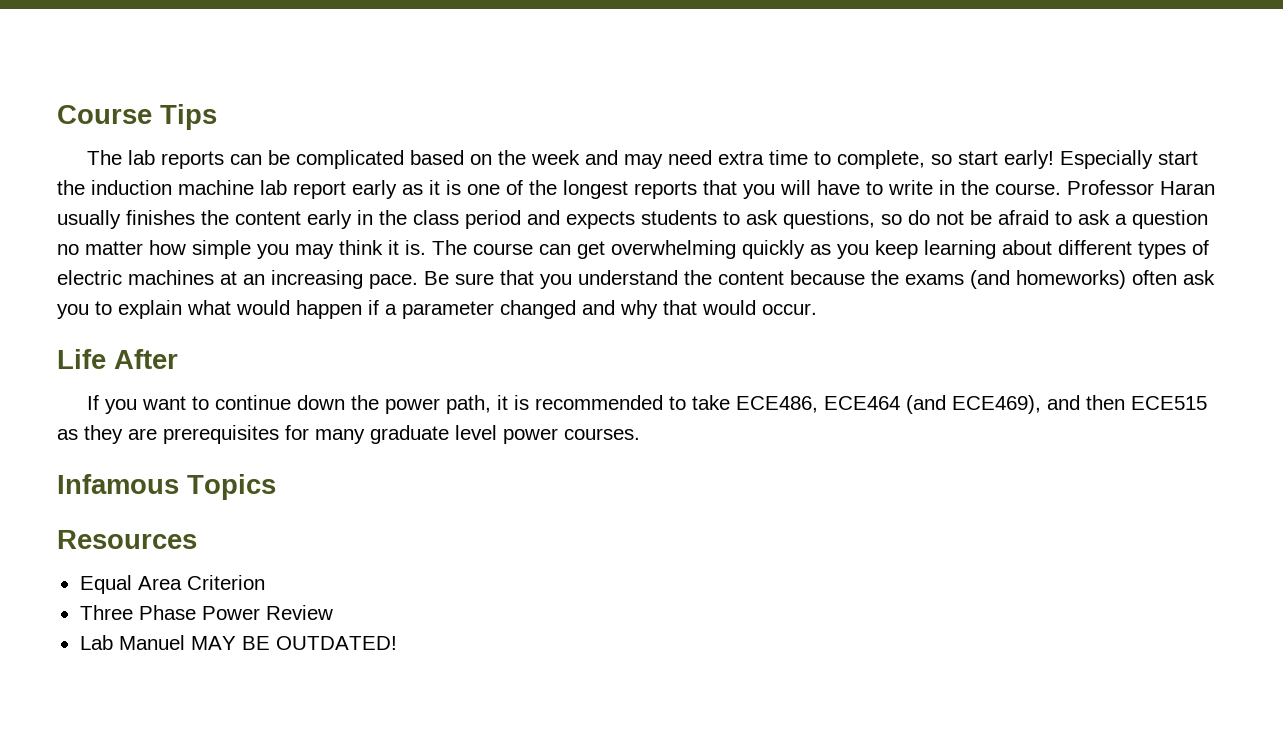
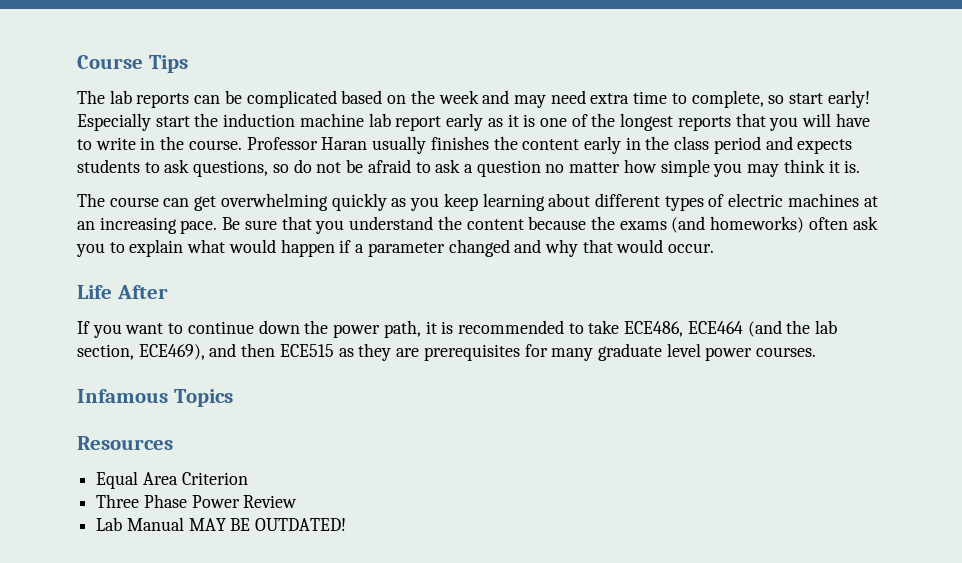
- Professor Haran usually finishes the content early in the class period and expects students to ask questions, so do not be afraid to ask a question no matter how simple you may think it is. The course can get overwhelming quickly as you keep learning about different types of electric machines at an increasing pace.
+ Professor Haran usually finishes the content early in the class period and expects students to ask questions, so do not be afraid to ask a question no matter how simple you may think it is.
+ The course can get overwhelming quickly as you keep learning about different types of electric machines at an increasing pace.
- If you want to continue down the power path, it is recommended to take ECE486, ECE464 (and ECE469), and then ECE515 as they are prerequisites for many graduate level power courses.
+ If you want to continue down the power path, it is recommended to take ECE486, ECE464 (and the lab section, ECE469), and then ECE515 as they are prerequisites for many graduate level power courses.
- Lab Manuel MAY BE OUTDATED!
+ Lab Manual MAY BE OUTDATED!

